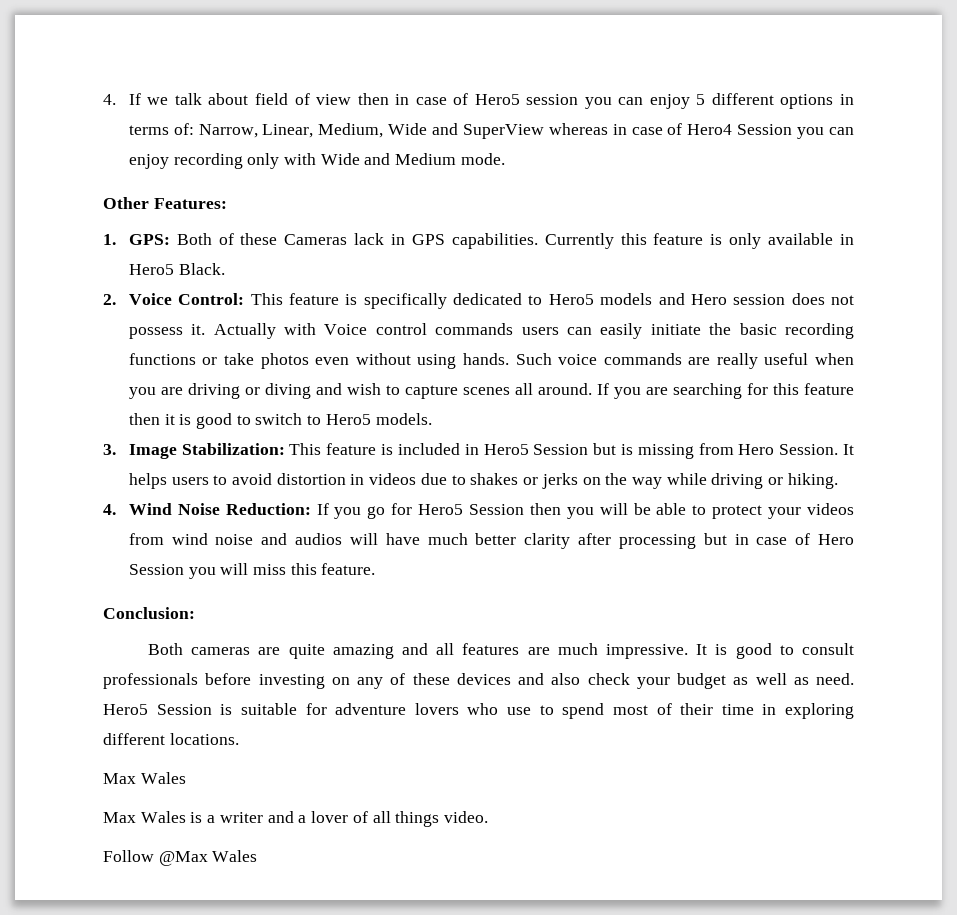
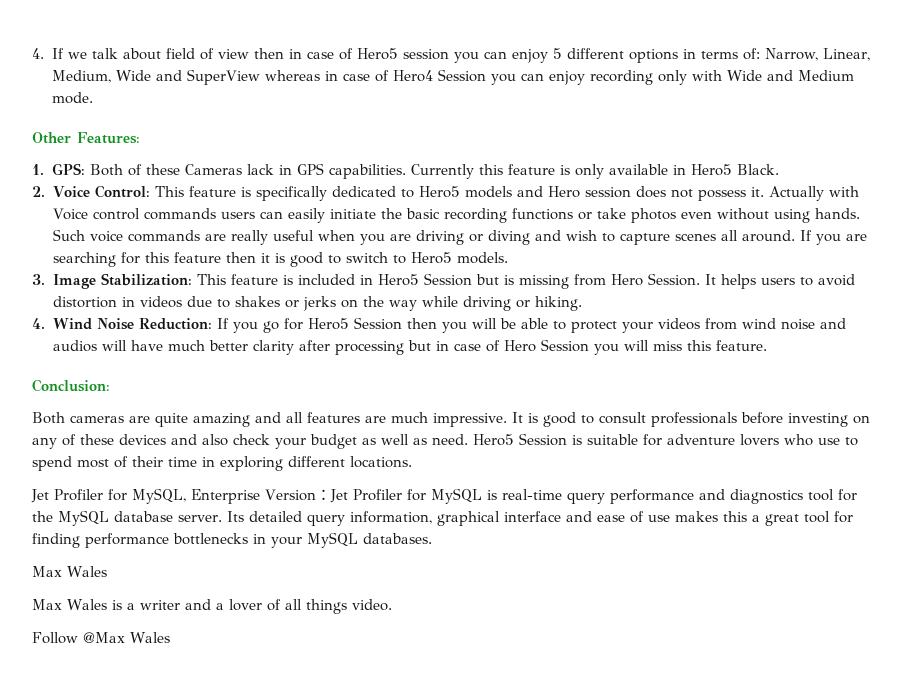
+ Jet Profiler for MySQL, Enterprise Version：Jet Profiler for MySQL is real-time query performance and diagnostics tool for the MySQL database server. Its detailed query information, graphical interface and ease of use makes this a great tool for finding performance bottlenecks in your MySQL databases.

